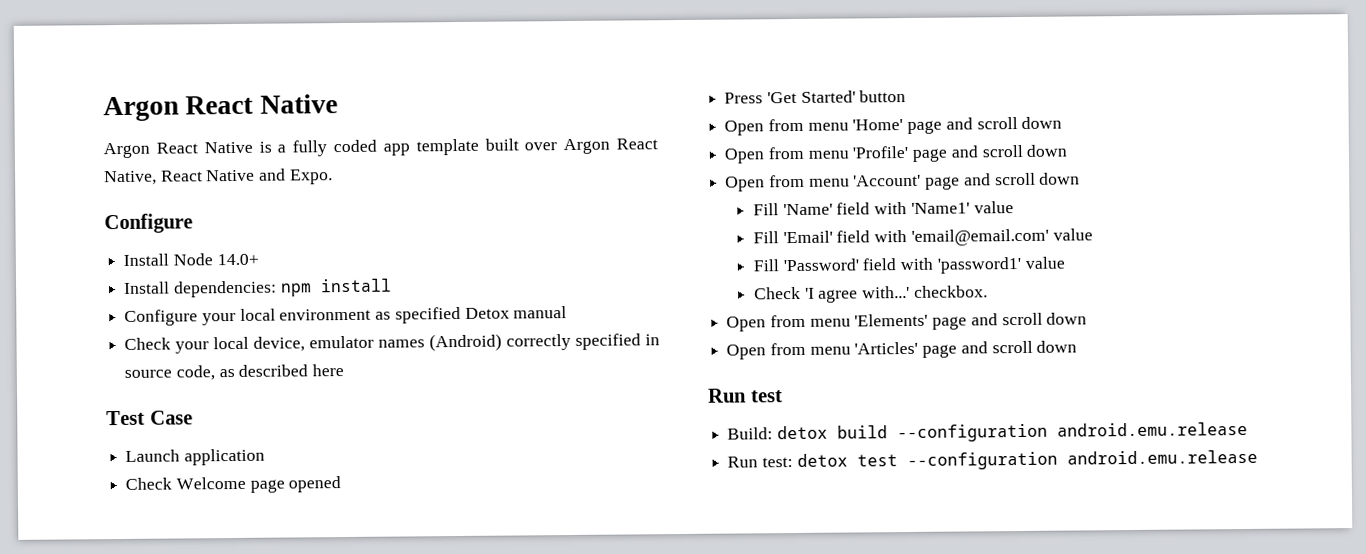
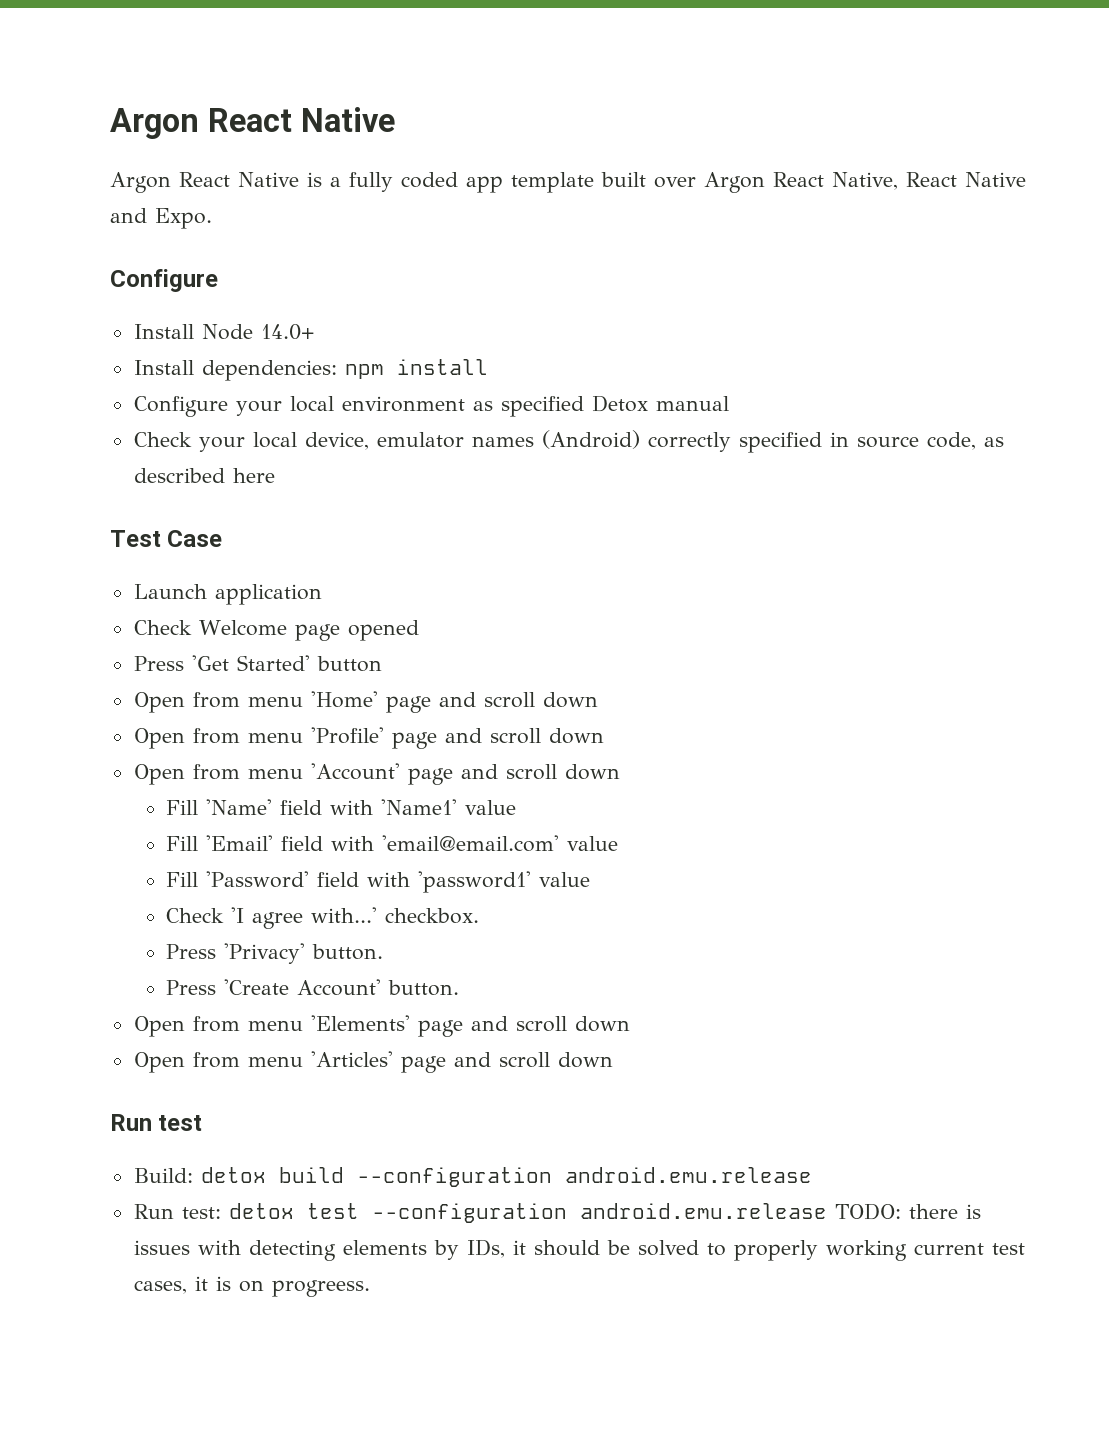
+ Press 'Privacy' button.
+ Press 'Create Account' button.
- Run test: detox test --configuration android.emu.release
+ Run test: detox test --configuration android.emu.release TODO: there is issues with detecting elements by IDs, it should be solved to properly working current test cases, it is on progreess.

